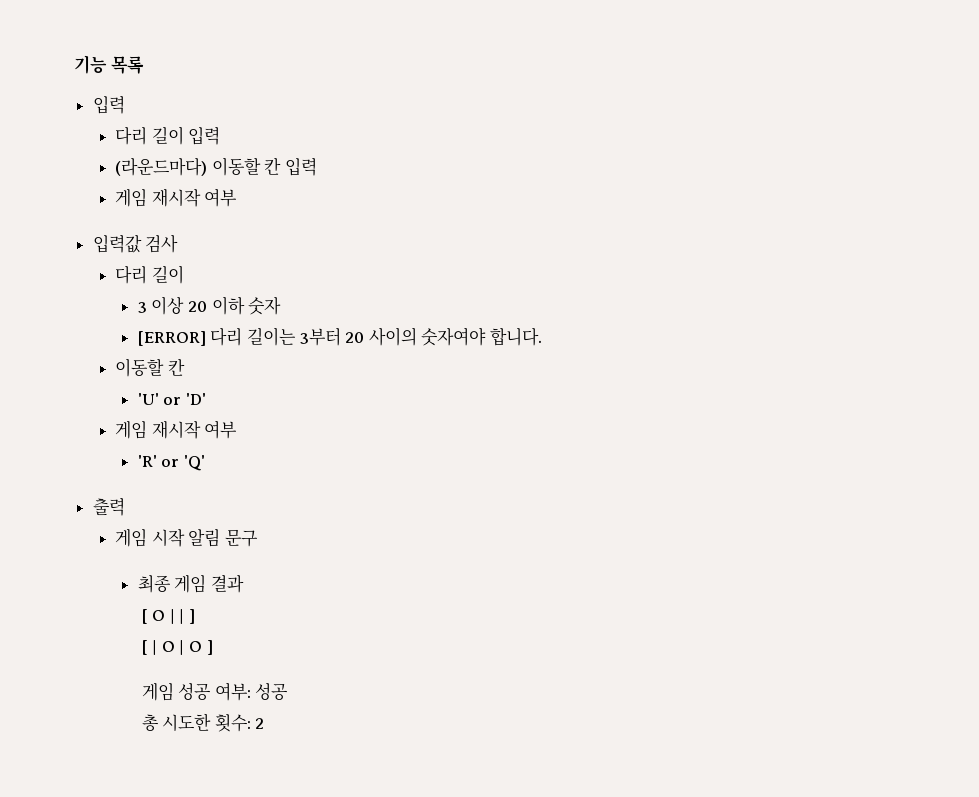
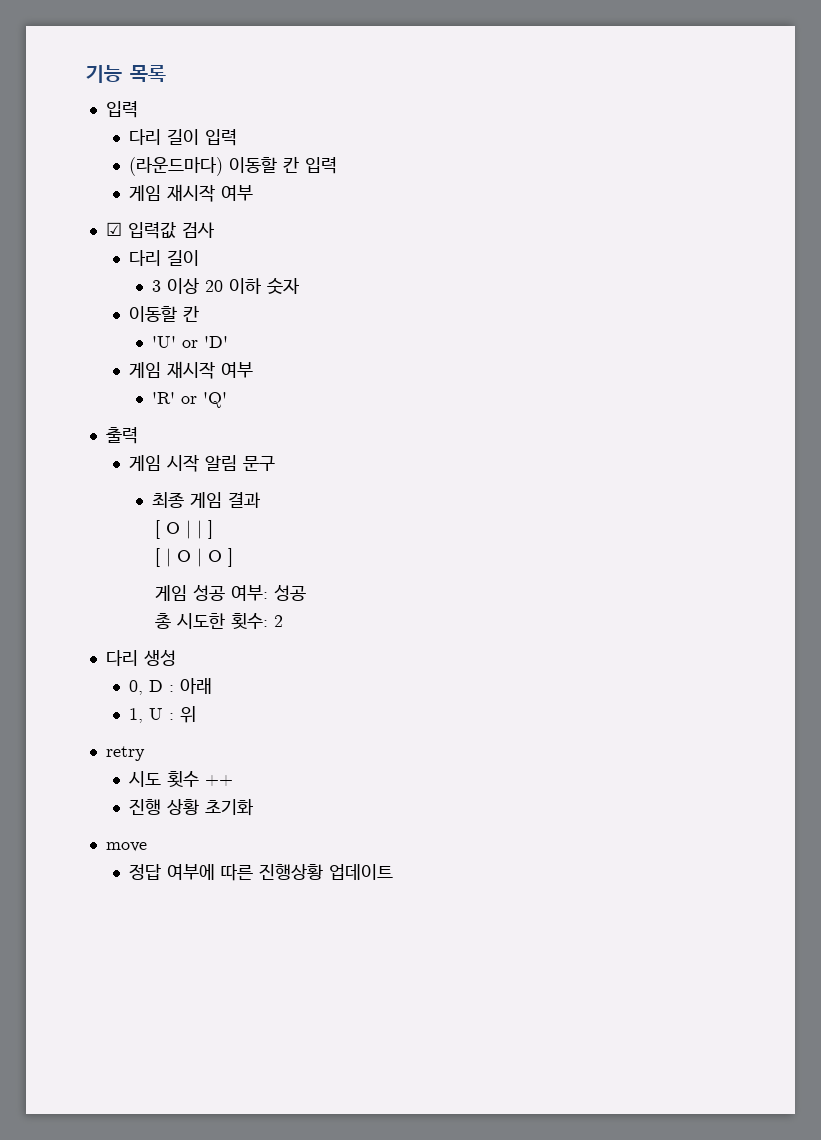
- 입력값 검사
+ ☑ 입력값 검사
- [ERROR] 다리 길이는 3부터 20 사이의 숫자여야 합니다.
+ 다리 생성
+ 0, D : 아래
+ 1, U : 위
+ retry
+ 시도 횟수 ++
+ 진행 상황 초기화
+ move
+ 정답 여부에 따른 진행상황 업데이트

